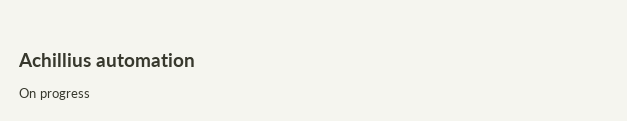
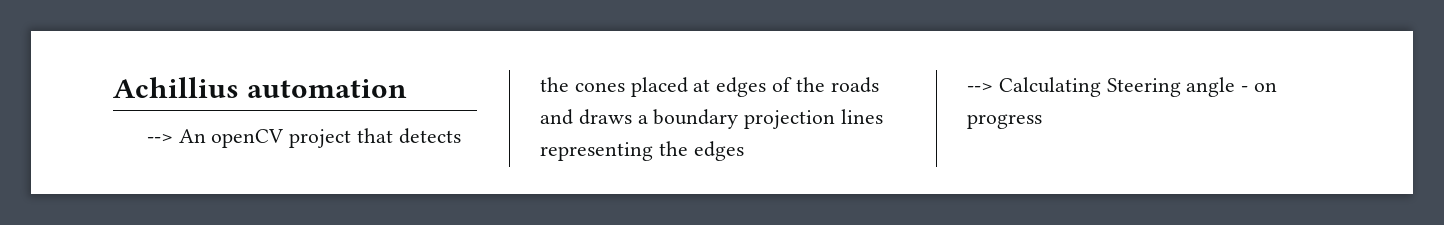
- On progress
+ --> An openCV project that detects the cones placed at edges of the roads and draws a boundary projection lines representing the edges
+ --> Calculating Steering angle - on progress

